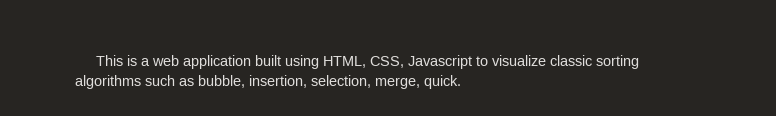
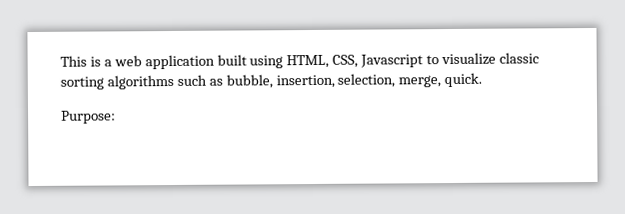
+ Purpose:

